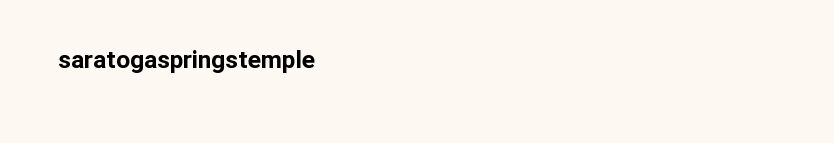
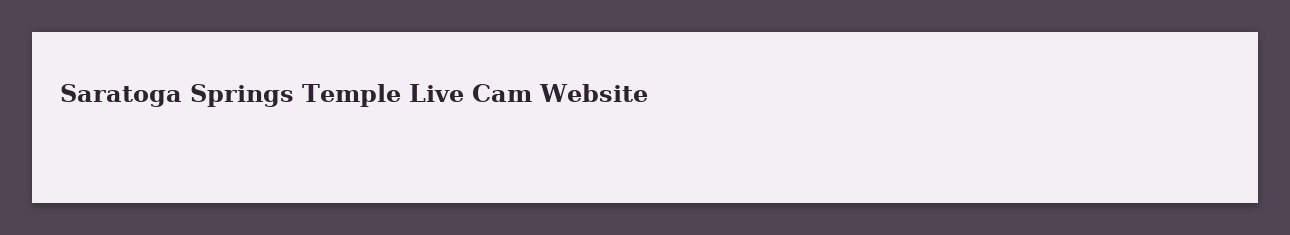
- saratogaspringstemple
+ Saratoga Springs Temple Live Cam Website

